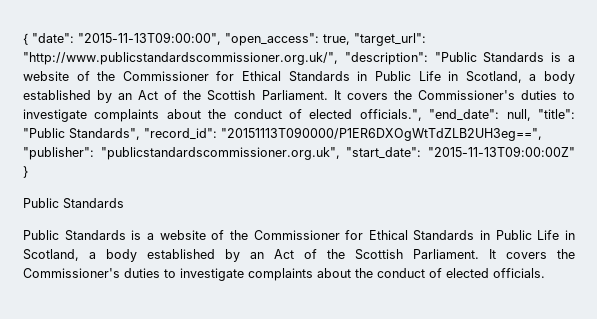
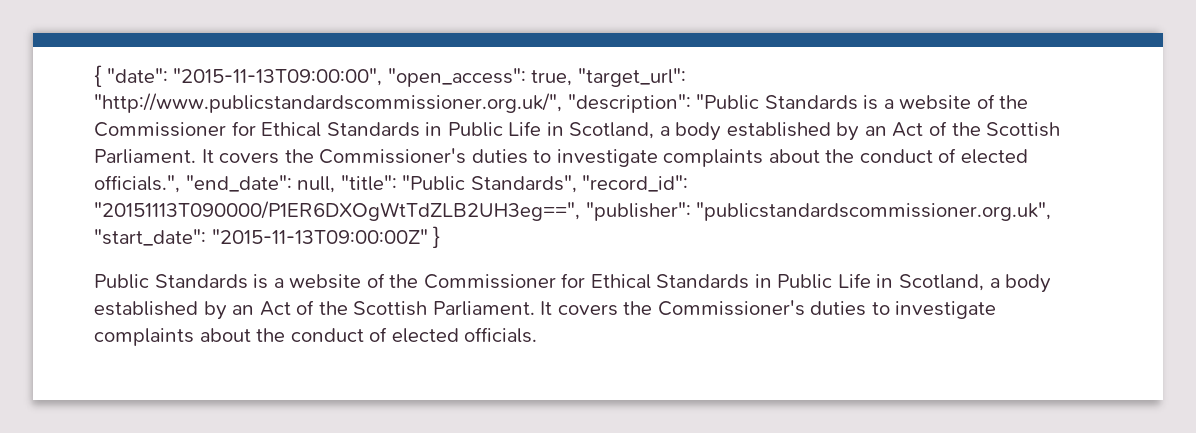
  It covers the Commissioner's duties to investigate complaints about the conduct of elected officials.", "end_date": null, "title": "Public Standards", "record_id": "20151113T090000/P1ER6DXOgWtTdZLB2UH3eg==", "publisher": "publicstandardscommissioner.org.uk", "start_date": "2015-11-13T09:00:00Z" }
- Public Standards

